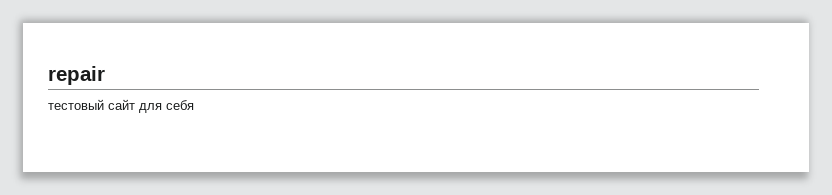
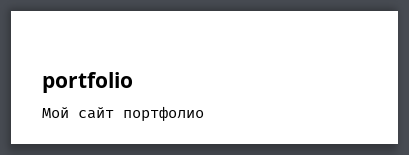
- repair
- тестовый сайт для себя
+ portfolio
+ Мой сайт портфолио

